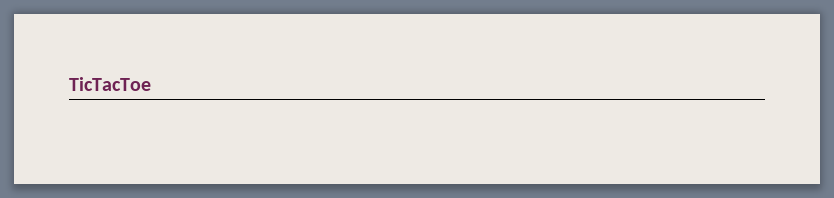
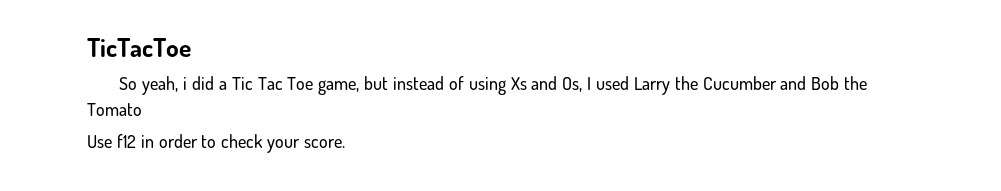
+ So yeah, i did a Tic Tac Toe game, but instead of using Xs and Os, I used Larry the Cucumber and Bob the Tomato
+ Use f12 in order to check your score.

